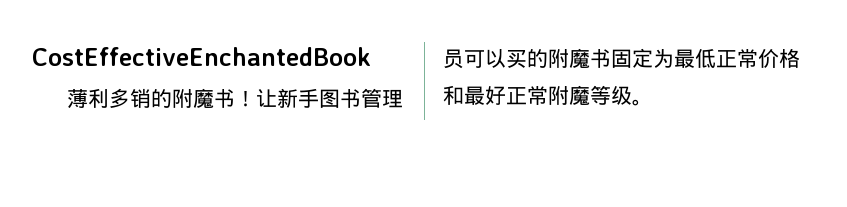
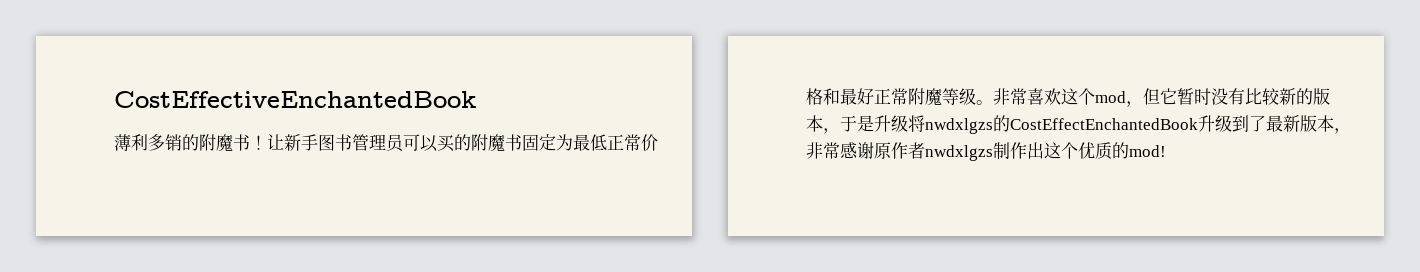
+ 非常喜欢这个mod，但它暂时没有比较新的版本，于是升级将nwdxlgzs的CostEffectEnchantedBook升级到了最新版本，非常感谢原作者nwdxlgzs制作出这个优质的mod!

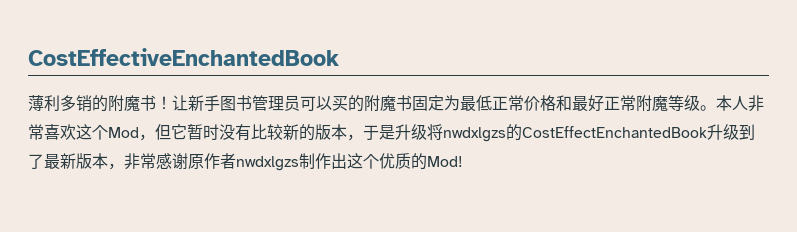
- 非常喜欢这个mod，但它暂时没有比较新的版本，于是升级将nwdxlgzs的CostEffectEnchantedBook升级到了最新版本，非常感谢原作者nwdxlgzs制作出这个优质的mod!
+ 本人非常喜欢这个Mod，但它暂时没有比较新的版本，于是升级将nwdxlgzs的CostEffectEnchantedBook升级到了最新版本，非常感谢原作者nwdxlgzs制作出这个优质的Mod!

